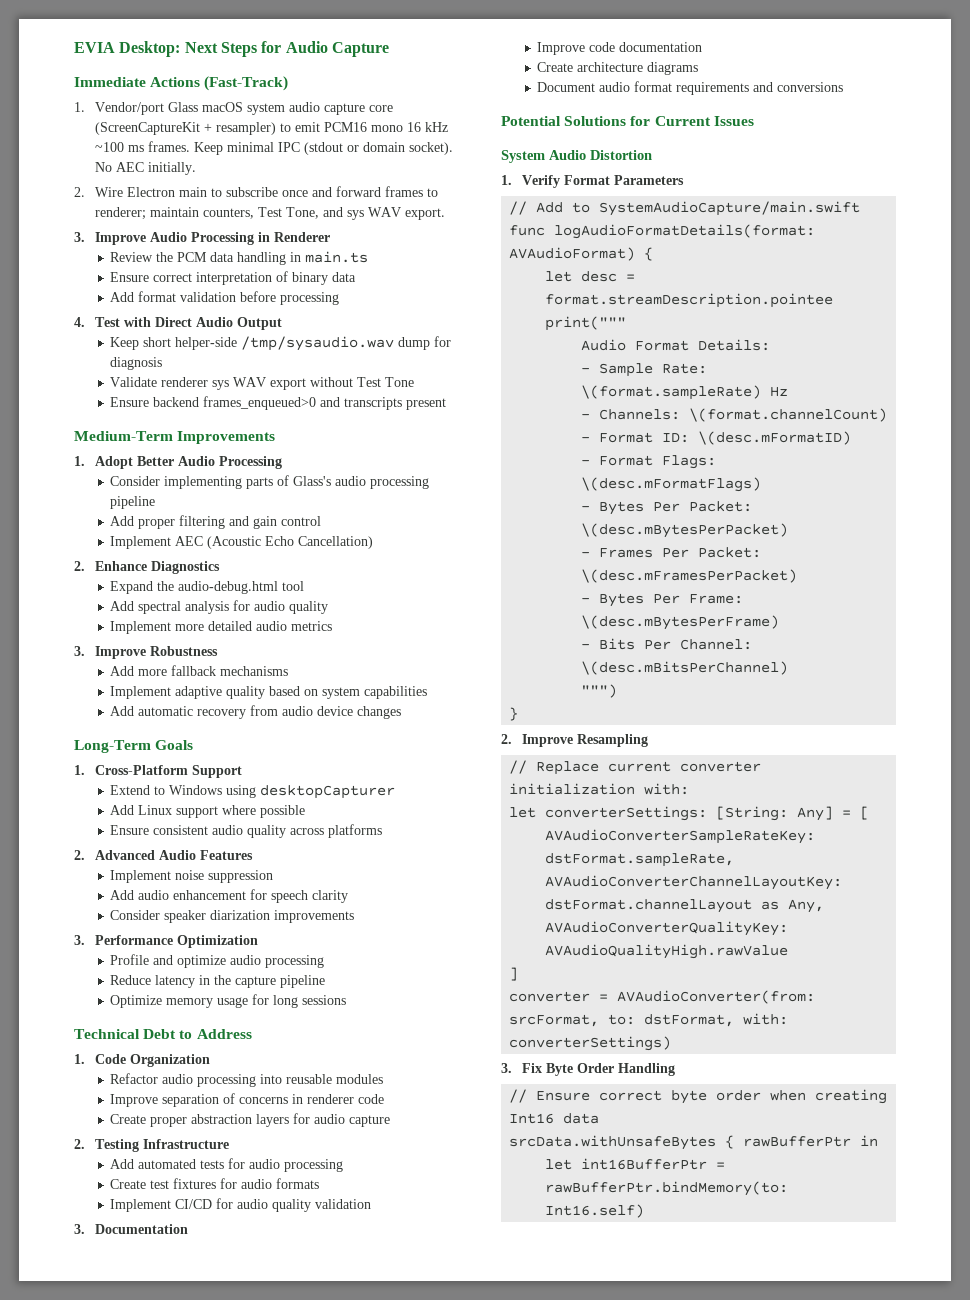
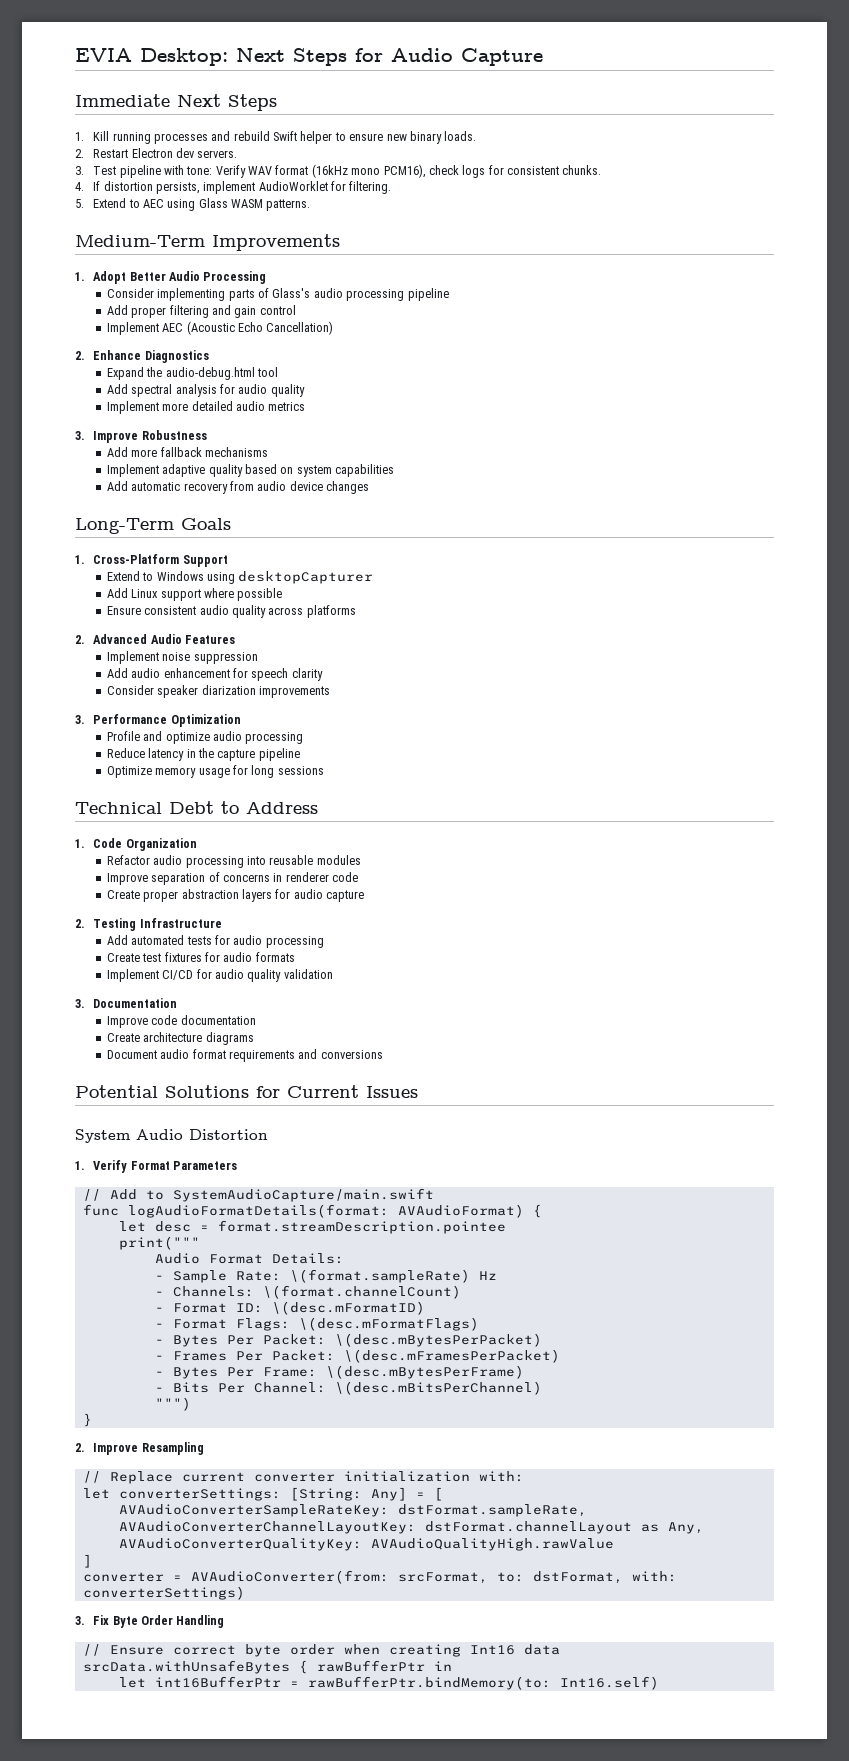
- Immediate Actions (Fast-Track)
- 1. Vendor/port Glass macOS system audio capture core (ScreenCaptureKit + resampler) to emit PCM16 mono 16 kHz ~100 ms frames. Keep minimal IPC (stdout or domain socket). No AEC initially.
- 2. Wire Electron main to subscribe once and forward frames to renderer; maintain counters, Test Tone, and sys WAV export.
- 3. Improve Audio Processing in Renderer
- Review the PCM data handling in main.ts
- Ensure correct interpretation of binary data
- Add format validation before processing
- 4. Test with Direct Audio Output
- Keep short helper-side /tmp/sysaudio.wav dump for diagnosis
- Validate renderer sys WAV export without Test Tone
- Ensure backend frames_enqueued>0 and transcripts present
+ Immediate Next Steps
+ 1. Kill running processes and rebuild Swift helper to ensure new binary loads.
+ 2. Restart Electron dev servers.
+ 3. Test pipeline with tone: Verify WAV format (16kHz mono PCM16), check logs for consistent chunks.
+ 4. If distortion persists, implement AudioWorklet for filtering.
+ 5. Extend to AEC using Glass WASM patterns.

